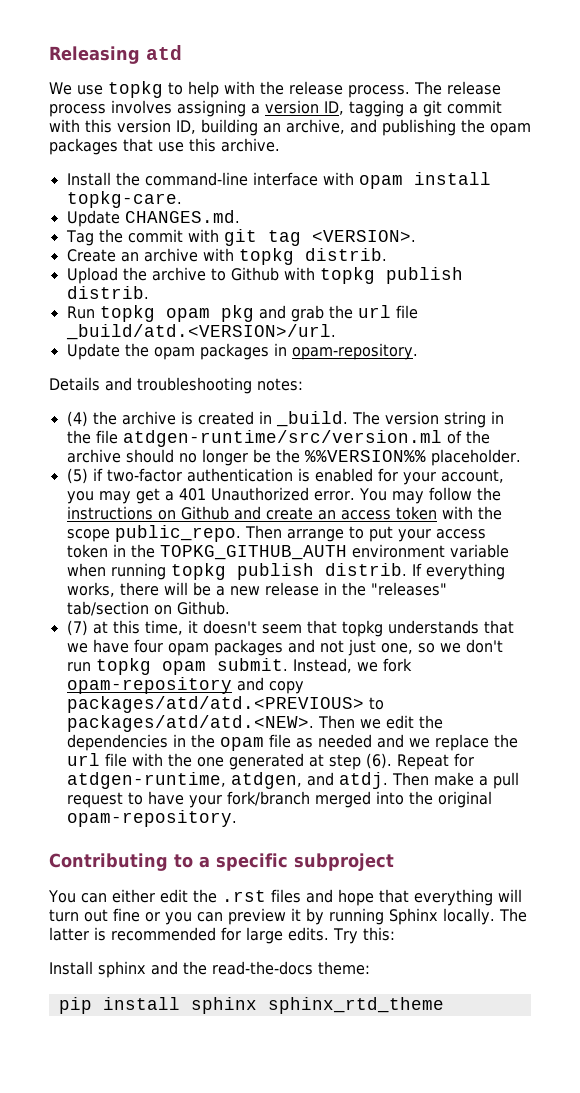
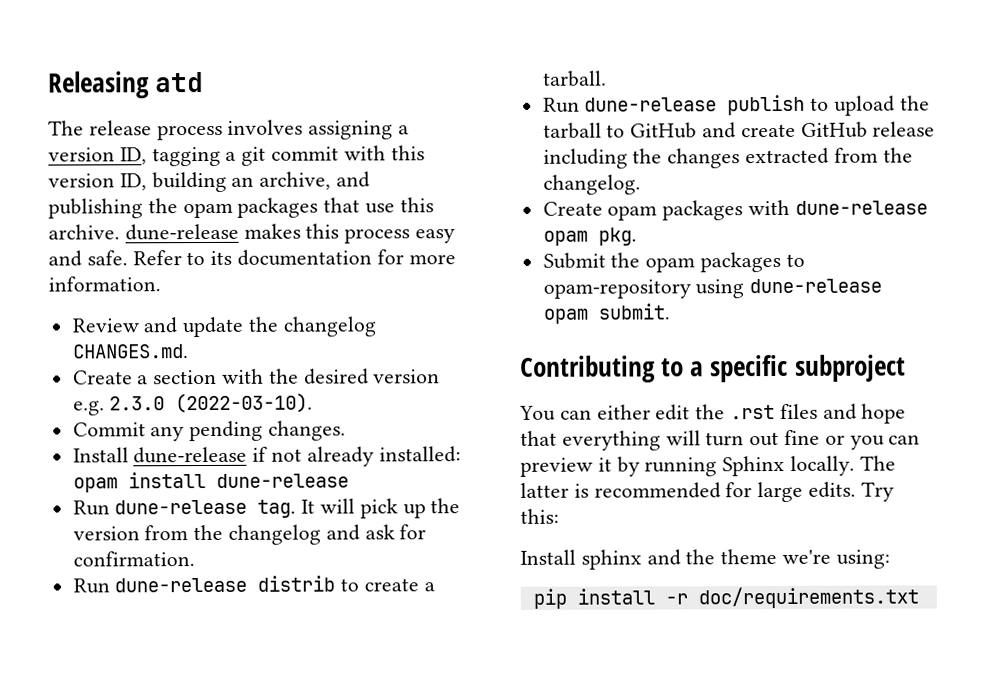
- We use topkg to help with the release process. The release process involves assigning a version ID, tagging a git commit with this version ID, building an archive, and publishing the opam packages that use this archive.
- Install the command-line interface with opam install topkg-care.
- Update CHANGES.md.
- Tag the commit with git tag <VERSION>.
- Create an archive with topkg distrib.
- Upload the archive to Github with topkg publish distrib.
- Run topkg opam pkg and grab the url file _build/atd.<VERSION>/url.
- Update the opam packages in opam-repository.
- Details and troubleshooting notes:
- (4) the archive is created in _build. The version string in the file atdgen-runtime/src/version.ml of the archive should no longer be the %%VERSION%% placeholder.
- (5) if two-factor authentication is enabled for your account, you may get a 401 Unauthorized error. You may follow the instructions on Github and create an access token with the scope public_repo. Then arrange to put your access token in the TOPKG_GITHUB_AUTH environment variable when running topkg publish distrib. If everything works, there will be a new release in the "releases" tab/section on Github.
- (7) at this time, it doesn't seem that topkg understands that we have four opam packages and not just one, so we don't run topkg opam submit. Instead, we fork opam-repository and copy packages/atd/atd.<PREVIOUS> to packages/atd/atd.<NEW>. Then we edit the dependencies in the opam file as needed and we replace the url file with the one generated at step (6). Repeat for atdgen-runtime, atdgen, and atdj. Then make a pull request to have your fork/branch merged into the original opam-repository.
+ The release process involves assigning a version ID, tagging a git commit with this version ID, building an archive, and publishing the opam packages that use this archive. dune-release makes this process easy and safe. Refer to its documentation for more information.
+ Review and update the changelog CHANGES.md.
+ Create a section with the desired version e.g. 2.3.0 (2022-03-10).
+ Commit any pending changes.
+ Install dune-release if not already installed: opam install dune-release
+ Run dune-release tag. It will pick up the version from the changelog and ask for confirmation.
+ Run dune-release distrib to create a tarball.
+ Run dune-release publish to upload the tarball to GitHub and create GitHub release including the changes extracted from the changelog.
+ Create opam packages with dune-release opam pkg.
+ Submit the opam packages to opam-repository using dune-release opam submit.
- Install sphinx and the read-the-docs theme:
+ Install sphinx and the theme we're using:
- pip install sphinx sphinx_rtd_theme
+ pip install -r doc/requirements.txt

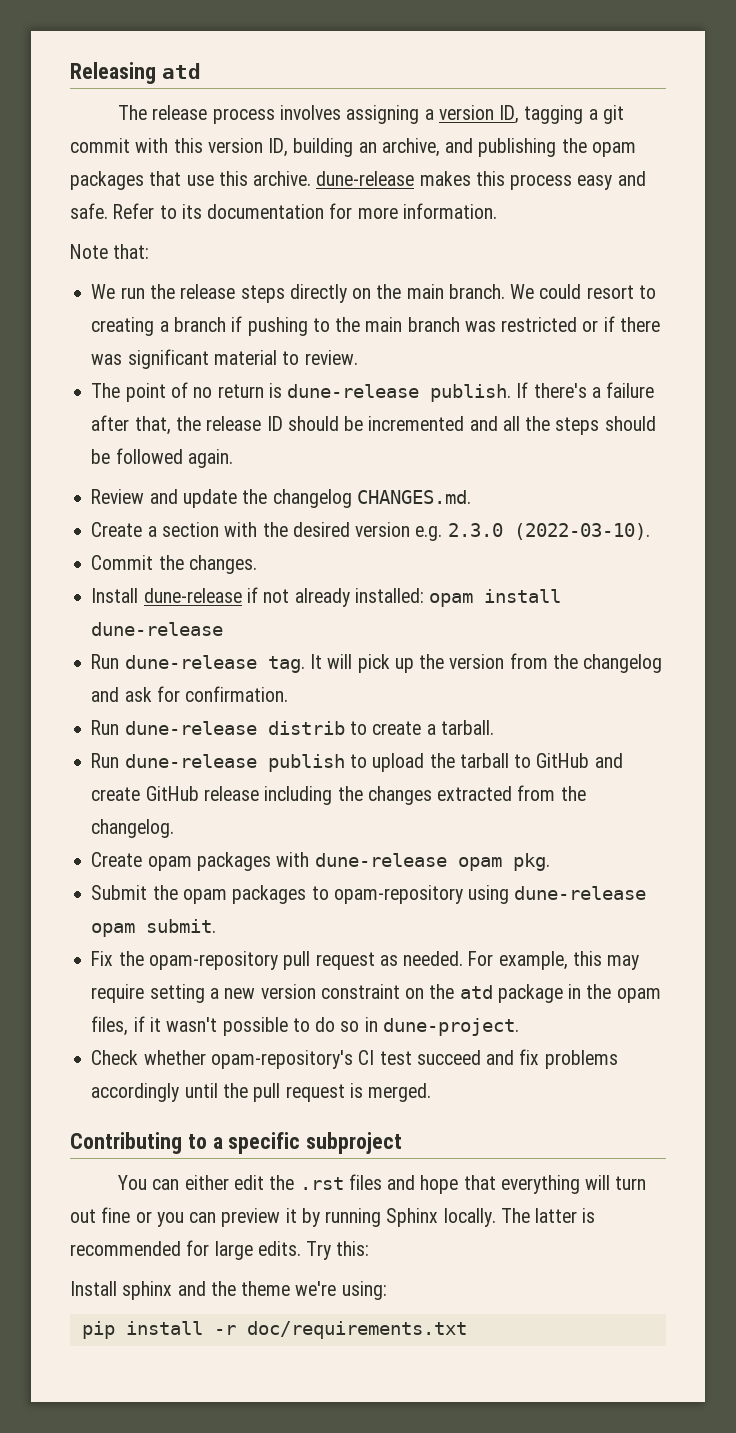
+ Note that:
+ We run the release steps directly on the main branch. We could resort to creating a branch if pushing to the main branch was restricted or if there was significant material to review.
+ The point of no return is dune-release publish. If there's a failure after that, the release ID should be incremented and all the steps should be followed again.
- Commit any pending changes.
+ Commit the changes.
+ Fix the opam-repository pull request as needed. For example, this may require setting a new version constraint on the atd package in the opam files, if it wasn't possible to do so in dune-project.
+ Check whether opam-repository's CI test succeed and fix problems accordingly until the pull request is merged.

